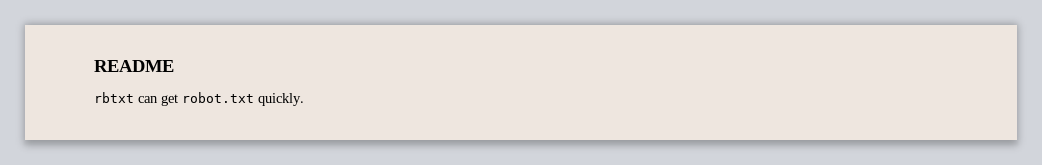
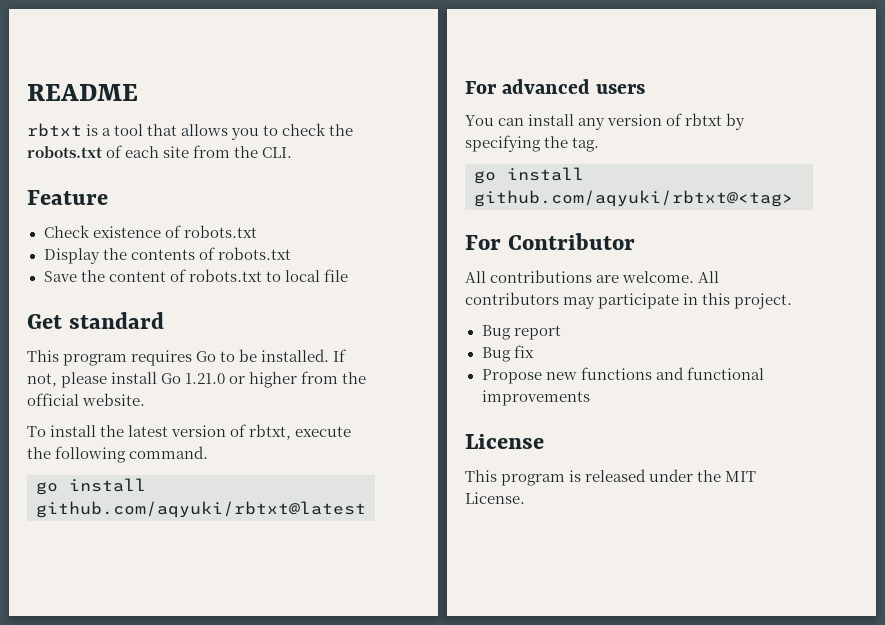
- rbtxt can get robot.txt quickly.
+ rbtxt is a tool that allows you to check the robots.txt of each site from the CLI.
+ Feature
+ Check existence of robots.txt
+ Display the contents of robots.txt
+ Save the content of robots.txt to local file
+ Get standard
+ This program requires Go to be installed. If not, please install Go 1.21.0 or higher from the official website.
+ To install the latest version of rbtxt, execute the following command.
+ go install github.com/aqyuki/rbtxt@latest
+ For advanced users
+ You can install any version of rbtxt by specifying the tag.
+ go install github.com/aqyuki/rbtxt@<tag>
+ For Contributor
+ All contributions are welcome. All contributors may participate in this project.
+ Bug report
+ Bug fix
+ Propose new functions and functional improvements
+ License
+ This program is released under the MIT License.

